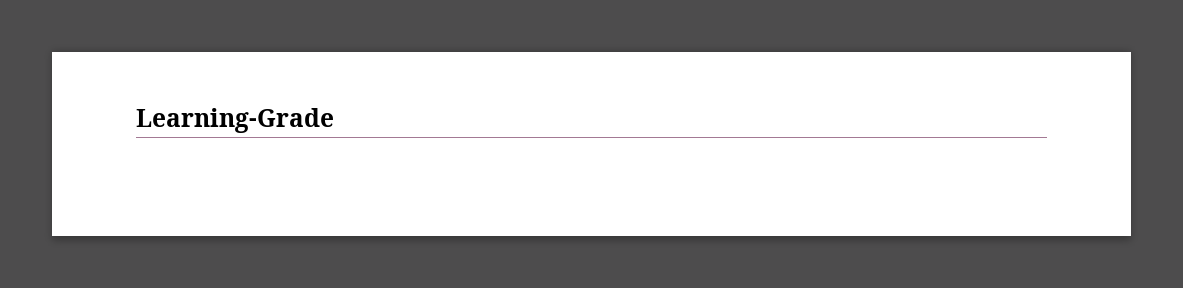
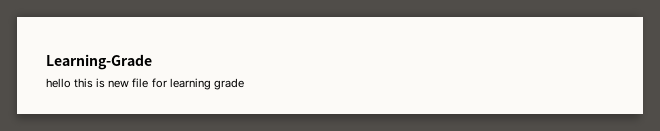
+ hello this is new file for learning grade

